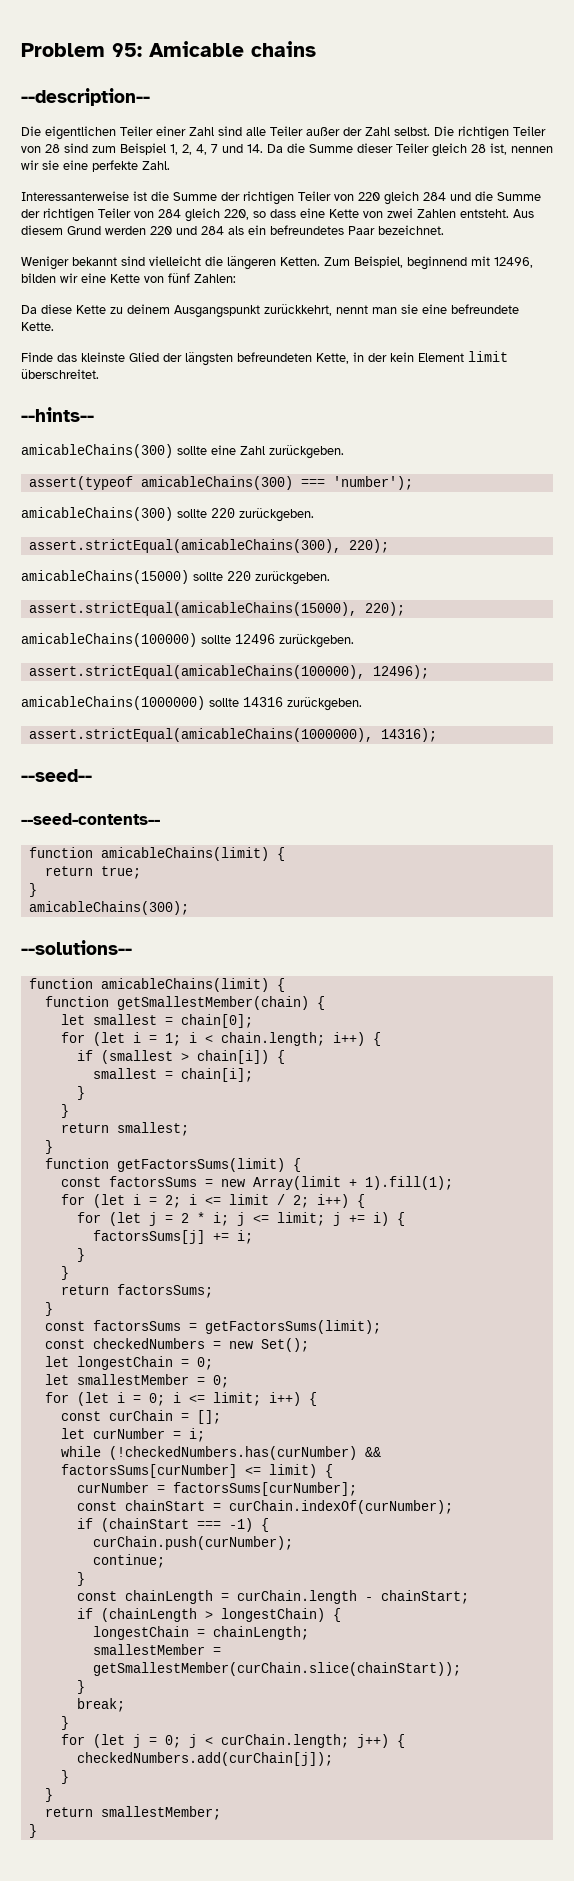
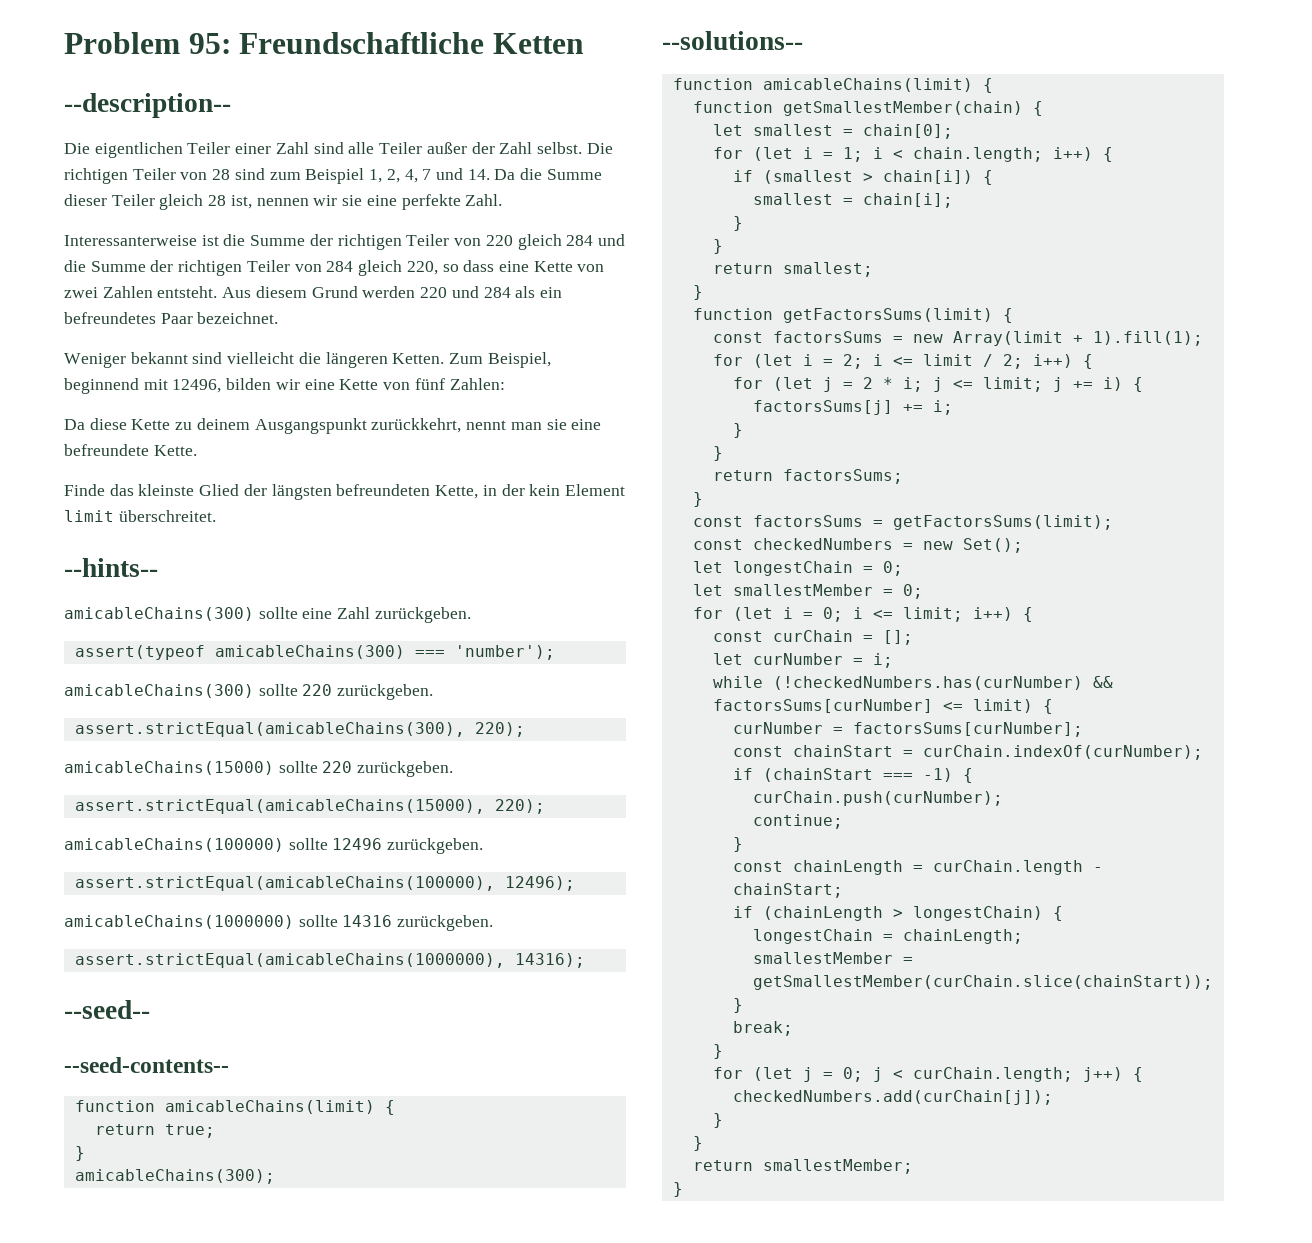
- Problem 95: Amicable chains
+ Problem 95: Freundschaftliche Ketten

